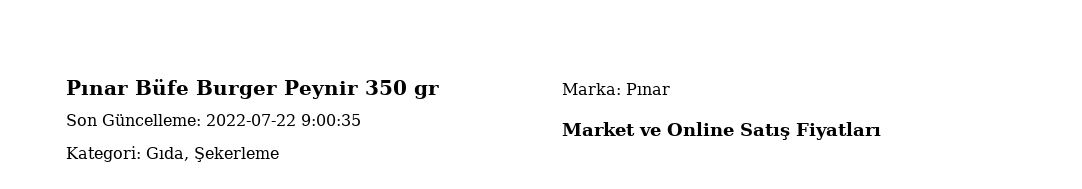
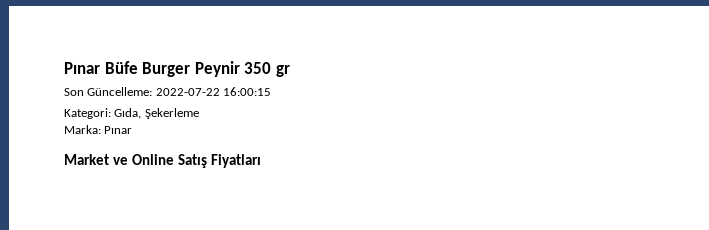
- Son Güncelleme: 2022-07-22 9:00:35
+ Son Güncelleme: 2022-07-22 16:00:15

